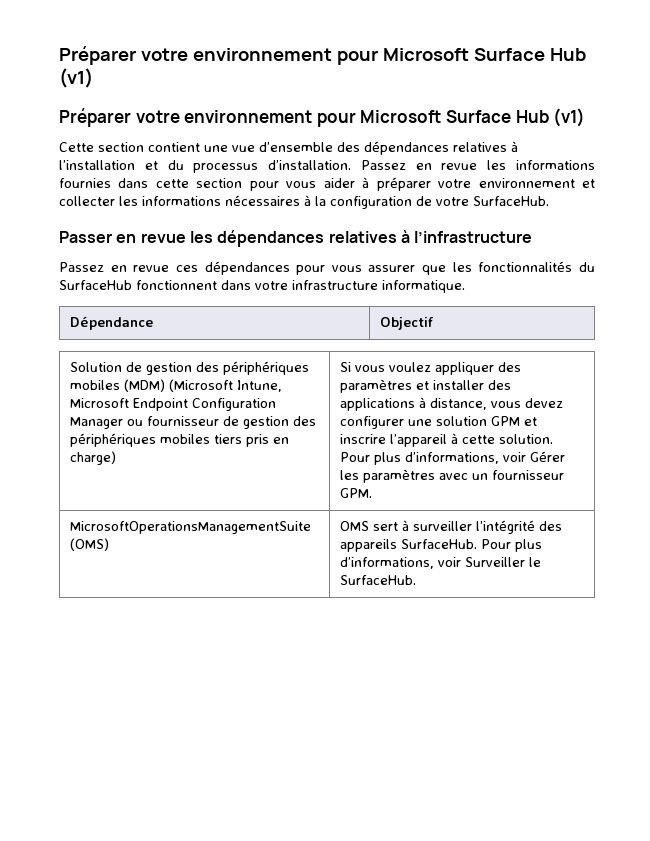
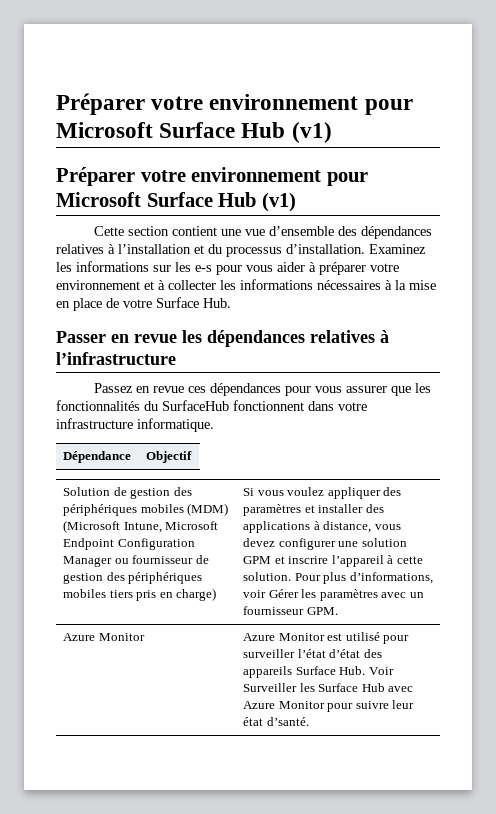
- Passez en revue les informations fournies dans cette section pour vous aider à préparer votre environnement et collecter les informations nécessaires à la configuration de votre SurfaceHub.
+ Examinez les informations sur les e-s pour vous aider à préparer votre environnement et à collecter les informations nécessaires à la mise en place de votre Surface Hub.
- MicrosoftOperationsManagementSuite (OMS) | OMS sert à surveiller l’intégrité des appareils SurfaceHub. Pour plus d’informations, voir Surveiller le SurfaceHub.
+ Azure Monitor | Azure Monitor est utilisé pour surveiller l’état d’état des appareils Surface Hub. Voir Surveiller les Surface Hub avec Azure Monitor pour suivre leur état d’santé.

